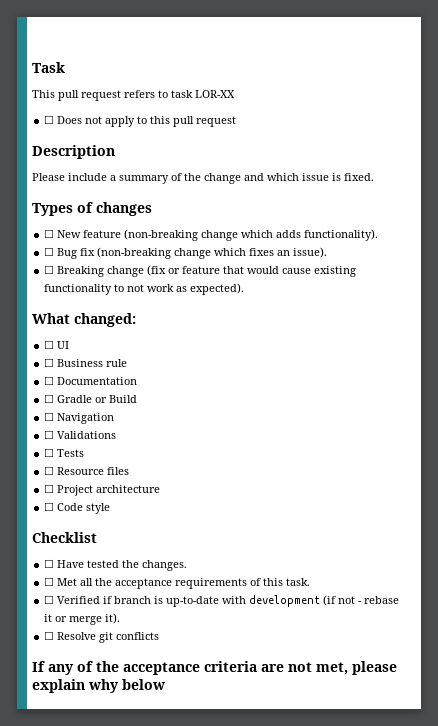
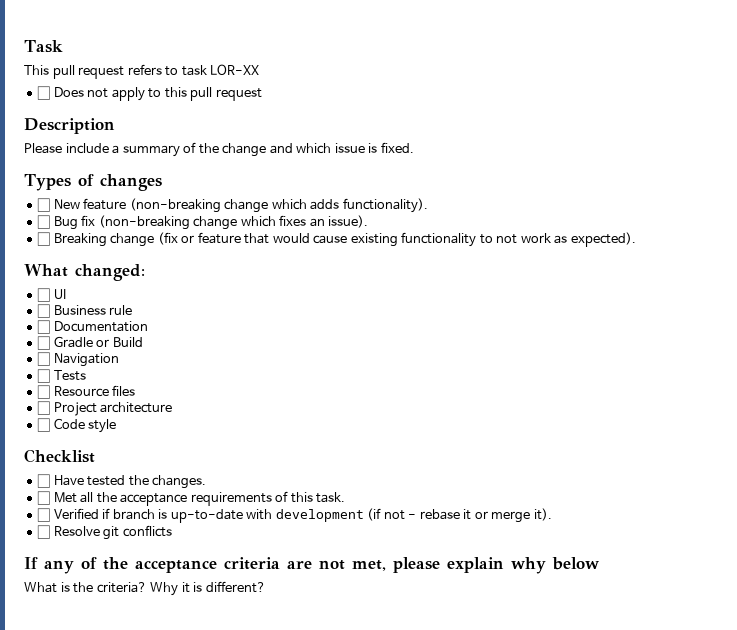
- ☐ Validations
+ What is the criteria? Why it is different?

